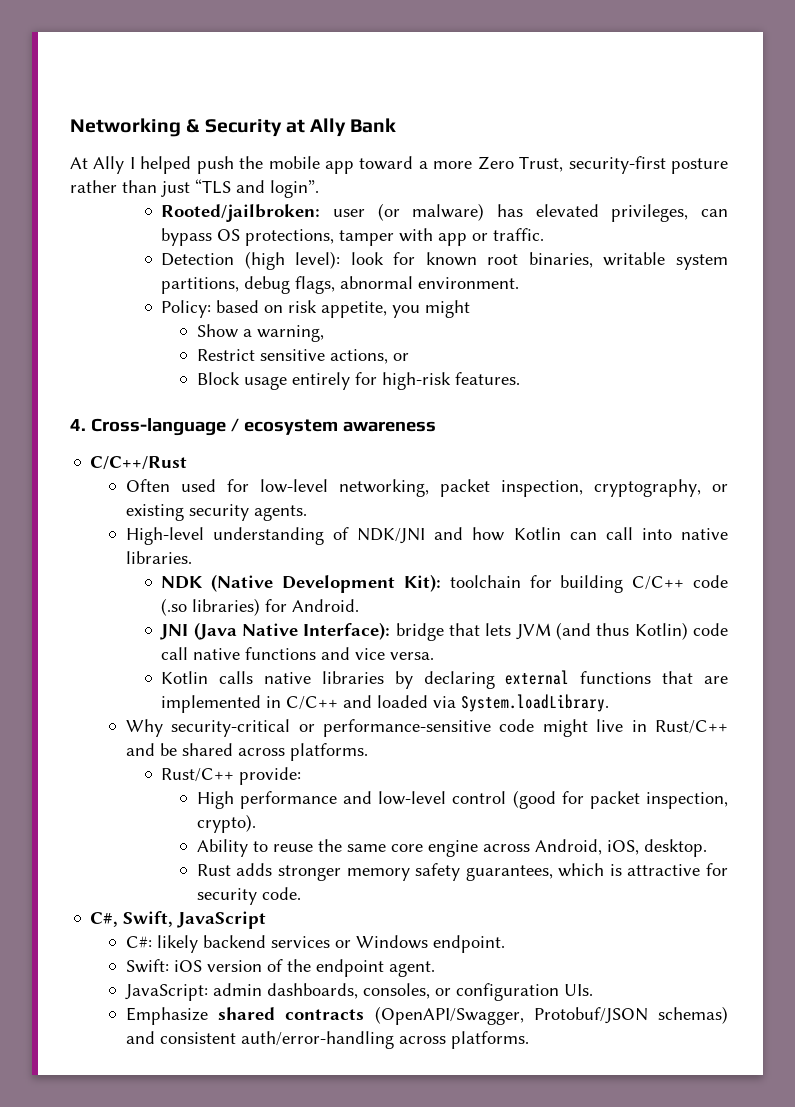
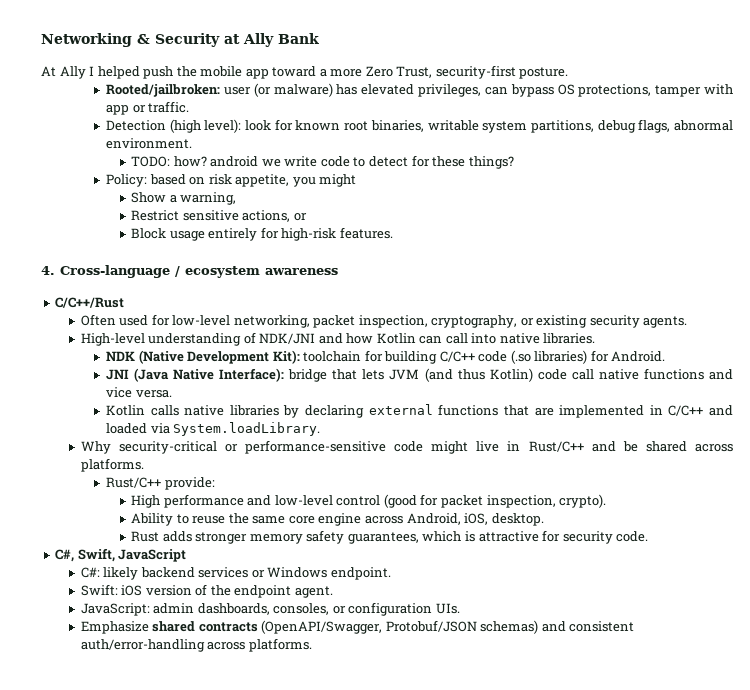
- At Ally I helped push the mobile app toward a more Zero Trust, security-first posture rather than just “TLS and login”.
+ At Ally I helped push the mobile app toward a more Zero Trust, security-first posture.
+ TODO: how? android we write code to detect for these things?

